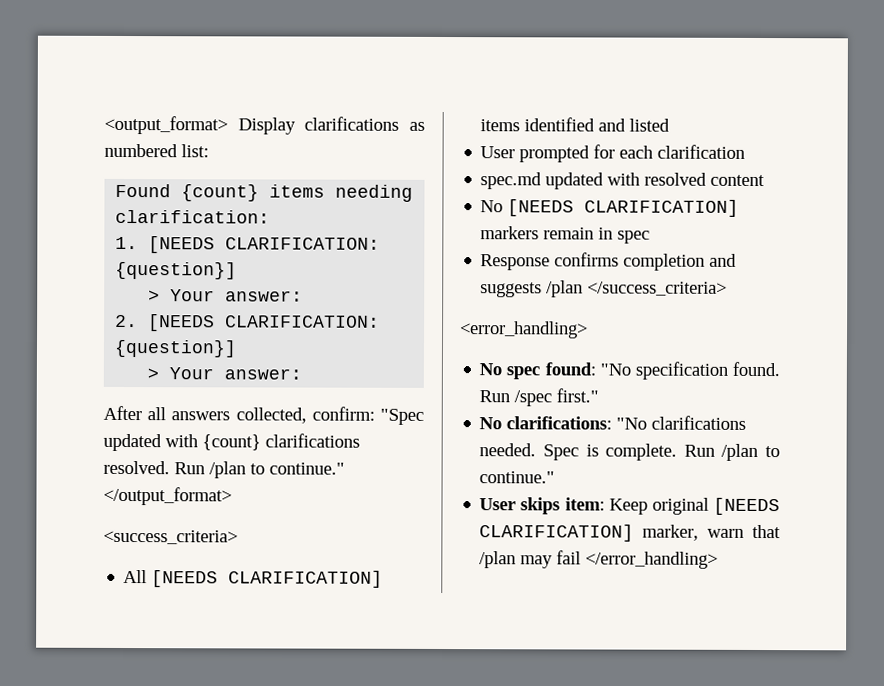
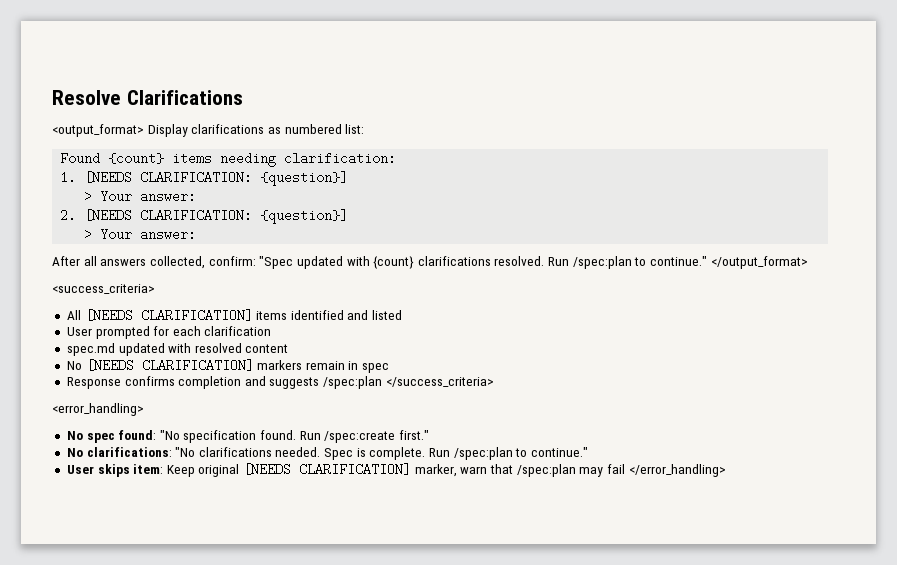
+ Resolve Clarifications
- After all answers collected, confirm: "Spec updated with {count} clarifications resolved. Run /plan to continue."
+ After all answers collected, confirm: "Spec updated with {count} clarifications resolved. Run /spec:plan to continue."
- Response confirms completion and suggests /plan </success_criteria>
+ Response confirms completion and suggests /spec:plan </success_criteria>
- Run /spec first."
+ Run /spec:create first."
- Spec is complete. Run /plan to continue."
+ Spec is complete. Run /spec:plan to continue."
- User skips item: Keep original [NEEDS CLARIFICATION] marker, warn that /plan may fail </error_handling>
+ User skips item: Keep original [NEEDS CLARIFICATION] marker, warn that /spec:plan may fail </error_handling>

